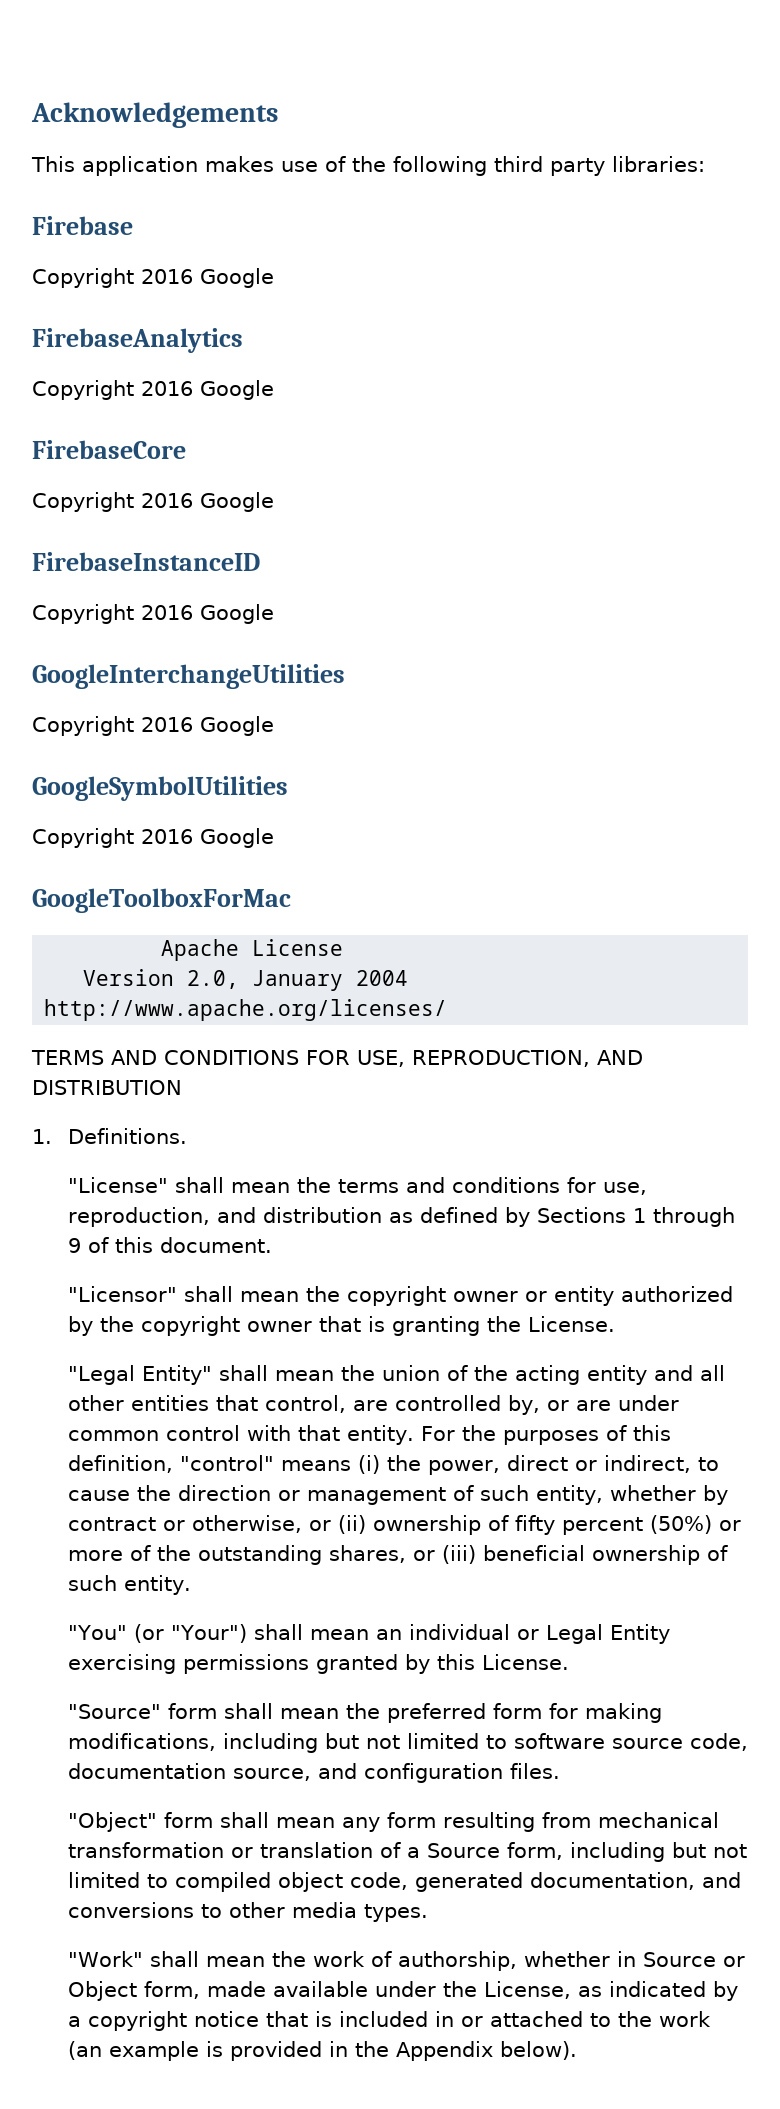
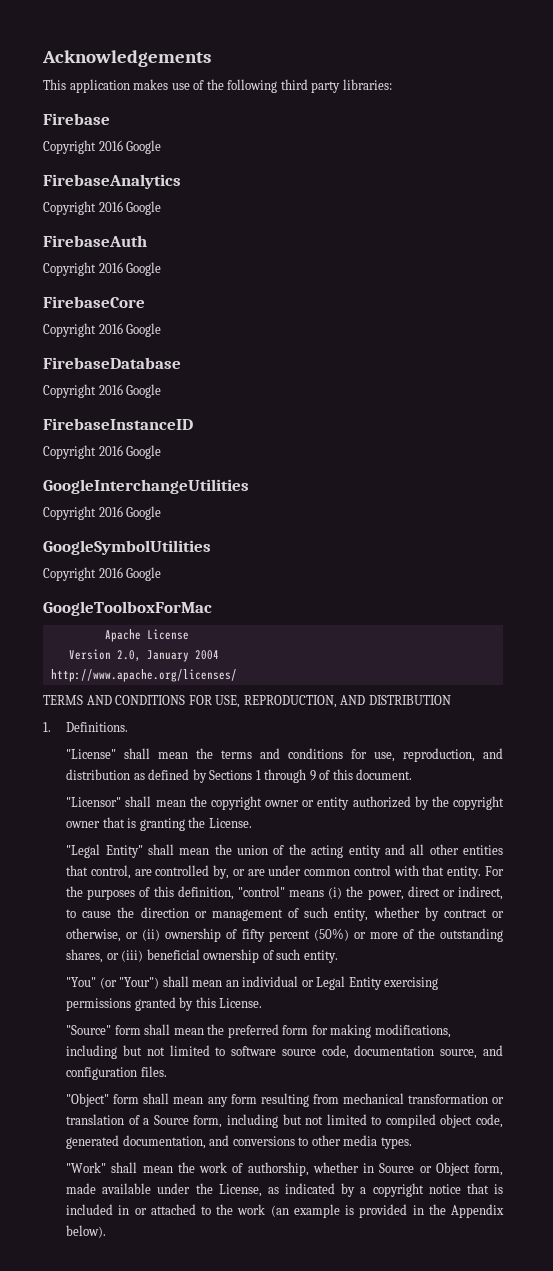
+ FirebaseAuth
+ Copyright 2016 Google
+ FirebaseDatabase
+ Copyright 2016 Google

